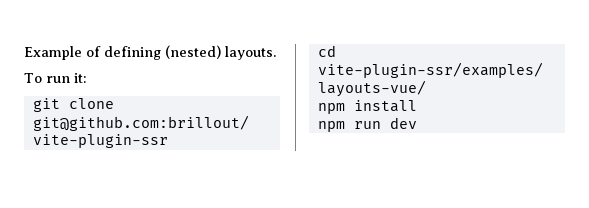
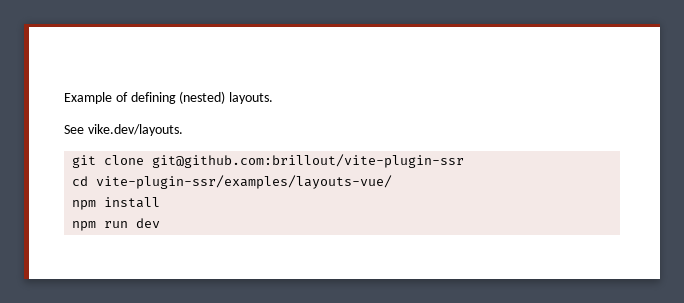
- To run it:
+ See vike.dev/layouts.

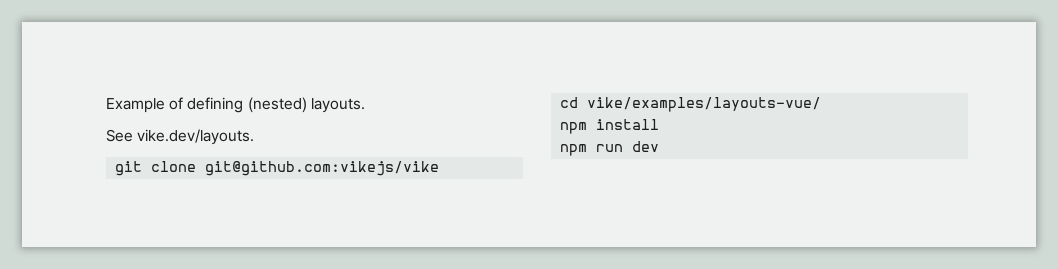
- git clone git@github.com:brillout/vite-plugin-ssr
+ git clone git@github.com:vikejs/vike
- cd vite-plugin-ssr/examples/layouts-vue/
+ cd vike/examples/layouts-vue/

